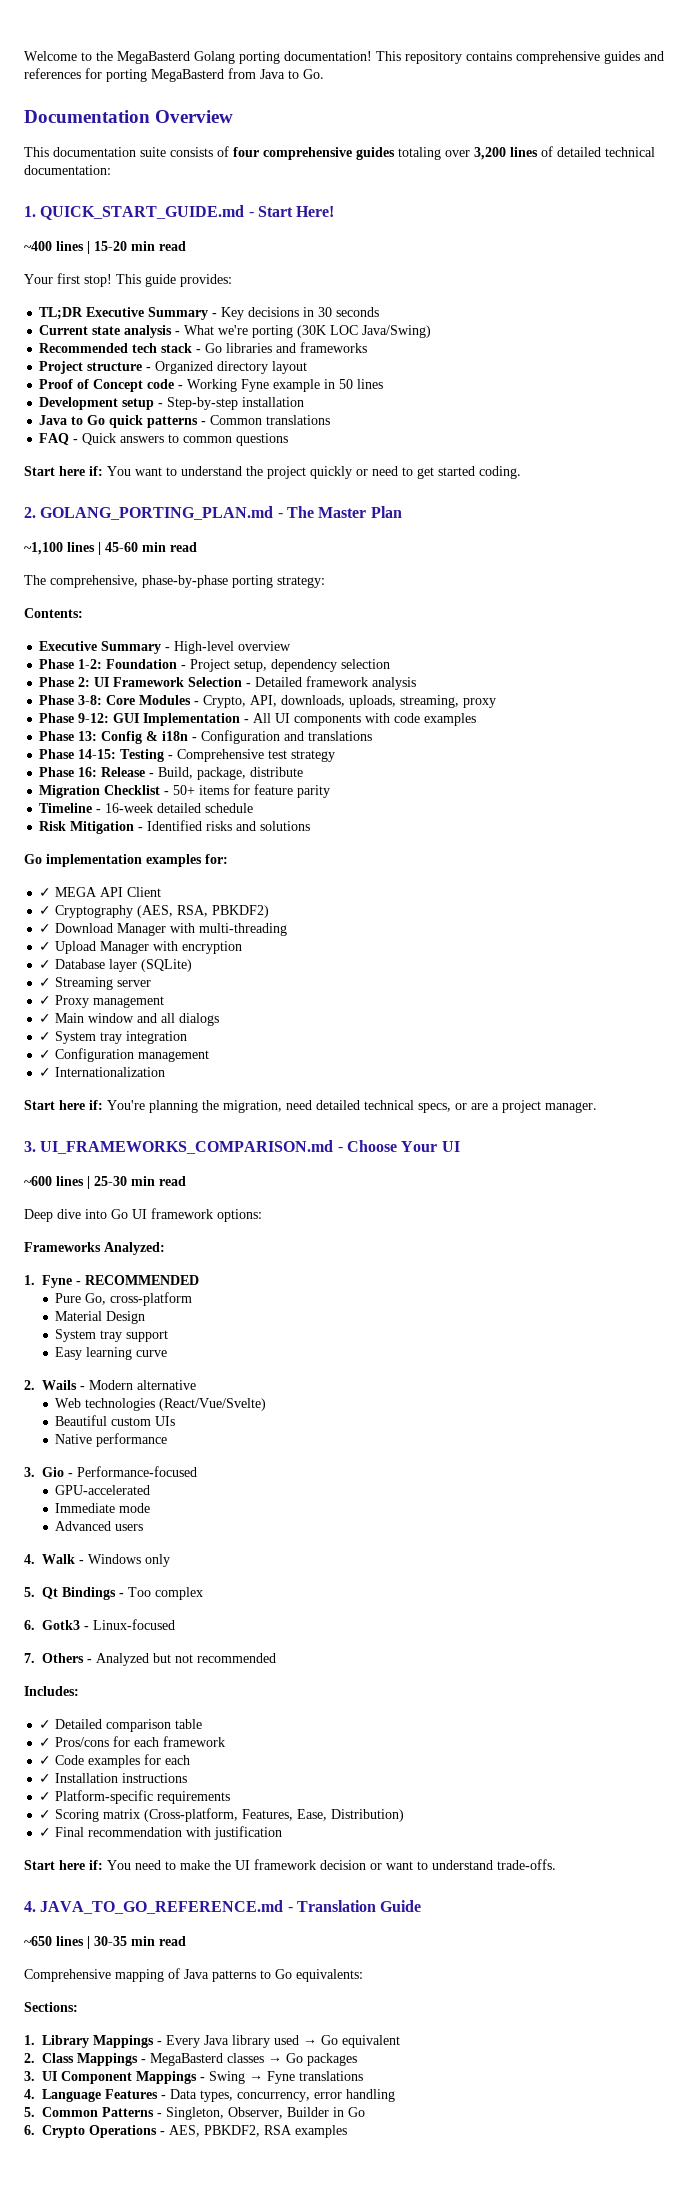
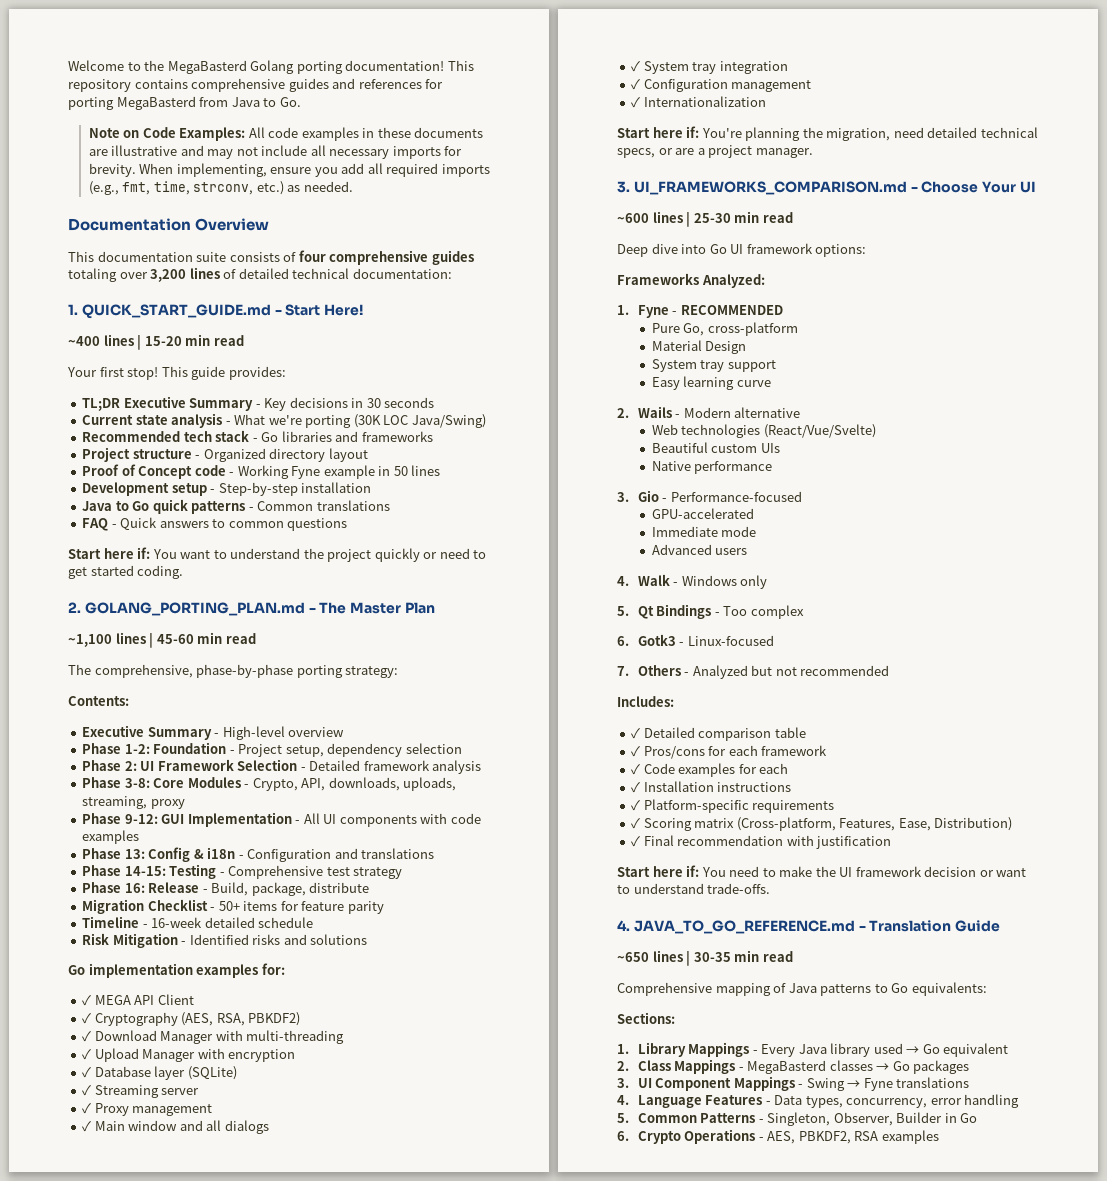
+ Note on Code Examples: All code examples in these documents are illustrative and may not include all necessary imports for brevity. When implementing, ensure you add all required imports (e.g., fmt, time, strconv, etc.) as needed.

